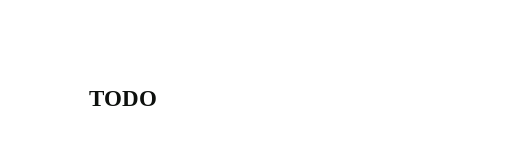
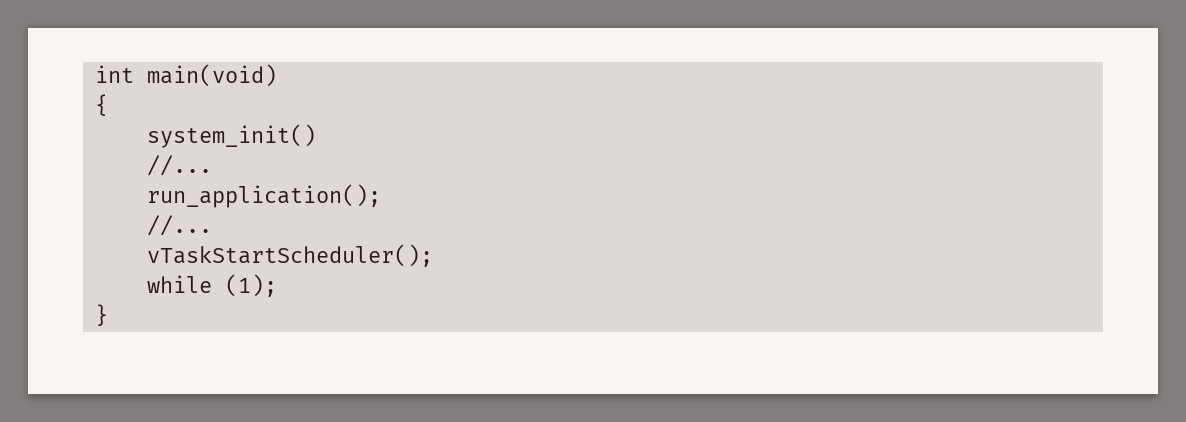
- TODO
+ int main(void)
+ {
+ system_init()
+ //...
+ run_application();
+ //...
+ vTaskStartScheduler();
+ while (1);
+ }

